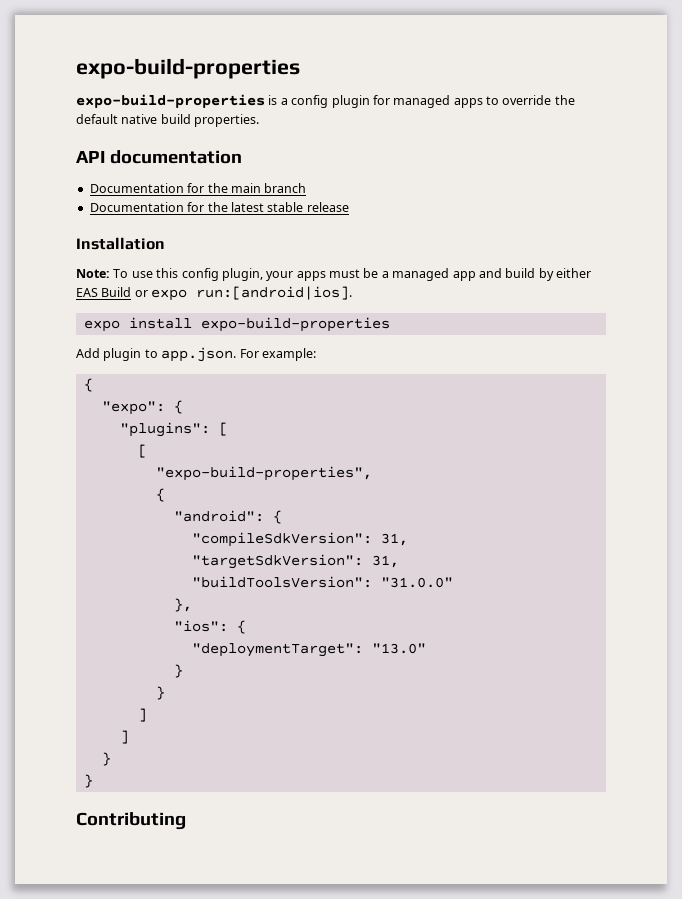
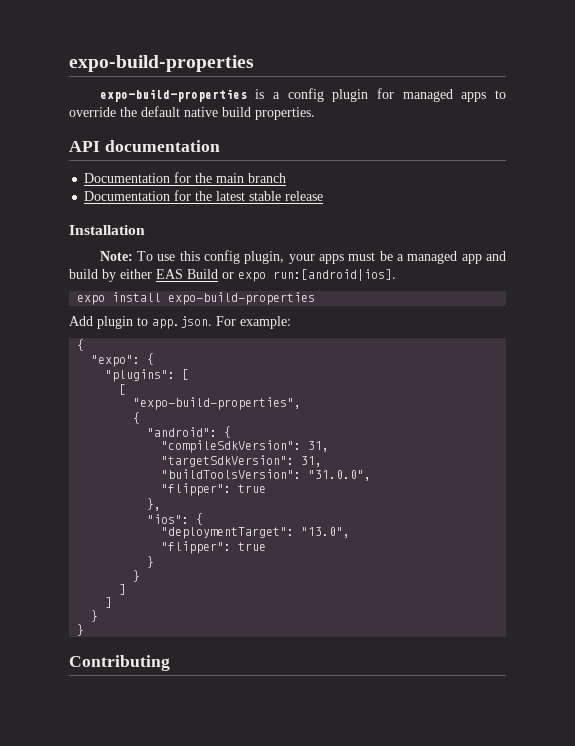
- "buildToolsVersion": "31.0.0"
+ "buildToolsVersion": "31.0.0",
+ "flipper": true
- "deploymentTarget": "13.0"
+ "deploymentTarget": "13.0",
+ "flipper": true

